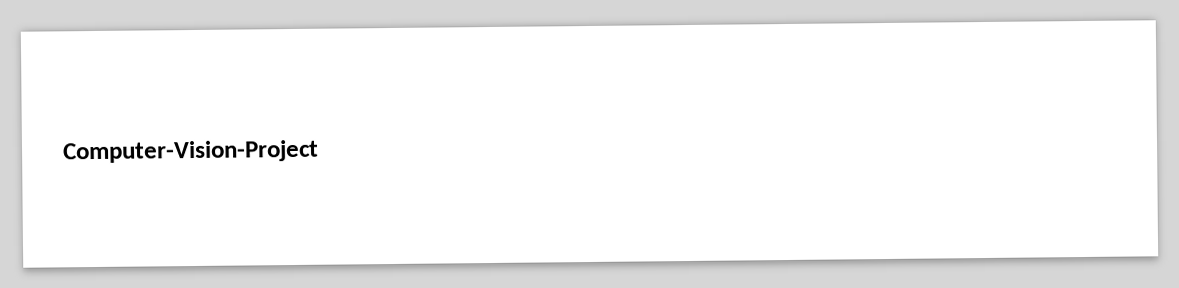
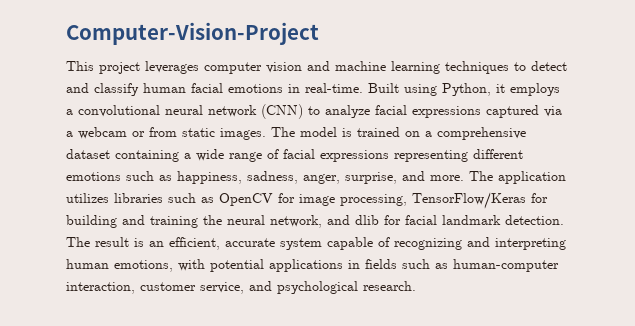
+ This project leverages computer vision and machine learning techniques to detect and classify human facial emotions in real-time. Built using Python, it employs a convolutional neural network (CNN) to analyze facial expressions captured via a webcam or from static images. The model is trained on a comprehensive dataset containing a wide range of facial expressions representing different emotions such as happiness, sadness, anger, surprise, and more. The application utilizes libraries such as OpenCV for image processing, TensorFlow/Keras for building and training the neural network, and dlib for facial landmark detection. The result is an efficient, accurate system capable of recognizing and interpreting human emotions, with potential applications in fields such as human-computer interaction, customer service, and psychological research.

